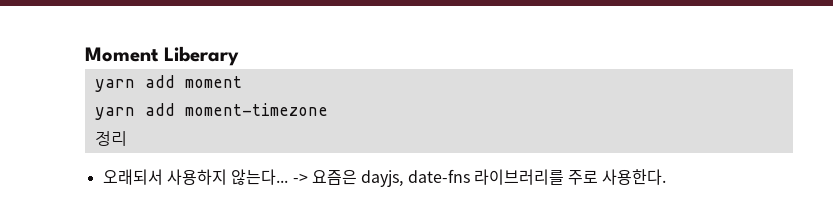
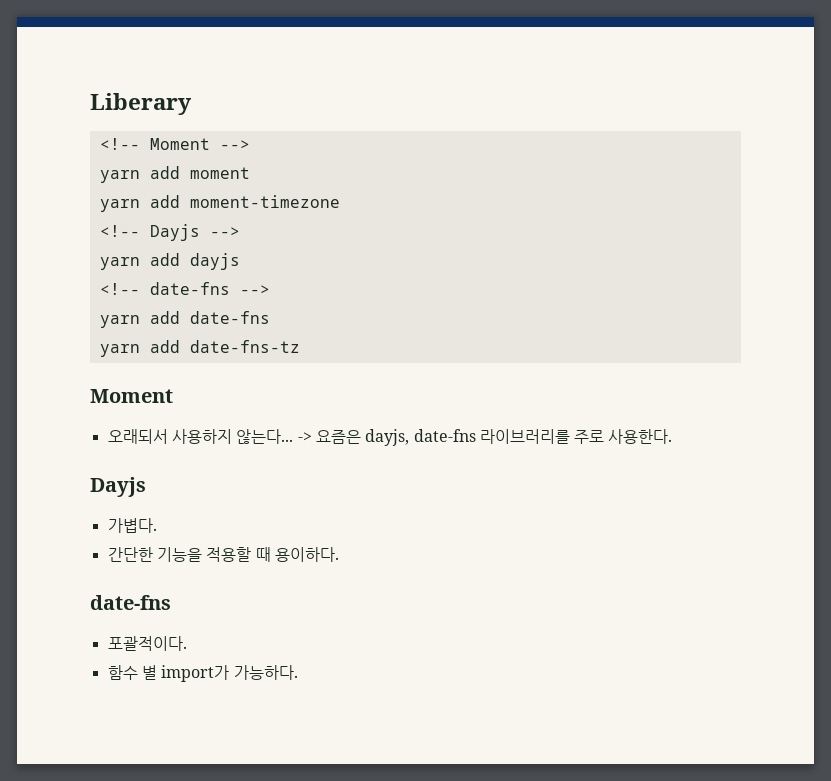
- Moment Liberary
+ Liberary
+ <!-- Moment -->
- 정리
+ <!-- Dayjs -->
+ yarn add dayjs
+ <!-- date-fns -->
+ yarn add date-fns
+ yarn add date-fns-tz
+ Moment
  -> 요즘은 dayjs, date-fns 라이브러리를 주로 사용한다.
+ Dayjs
+ 가볍다.
+ 간단한 기능을 적용할 때 용이하다.
+ date-fns
+ 포괄적이다.
+ 함수 별 import가 가능하다.

